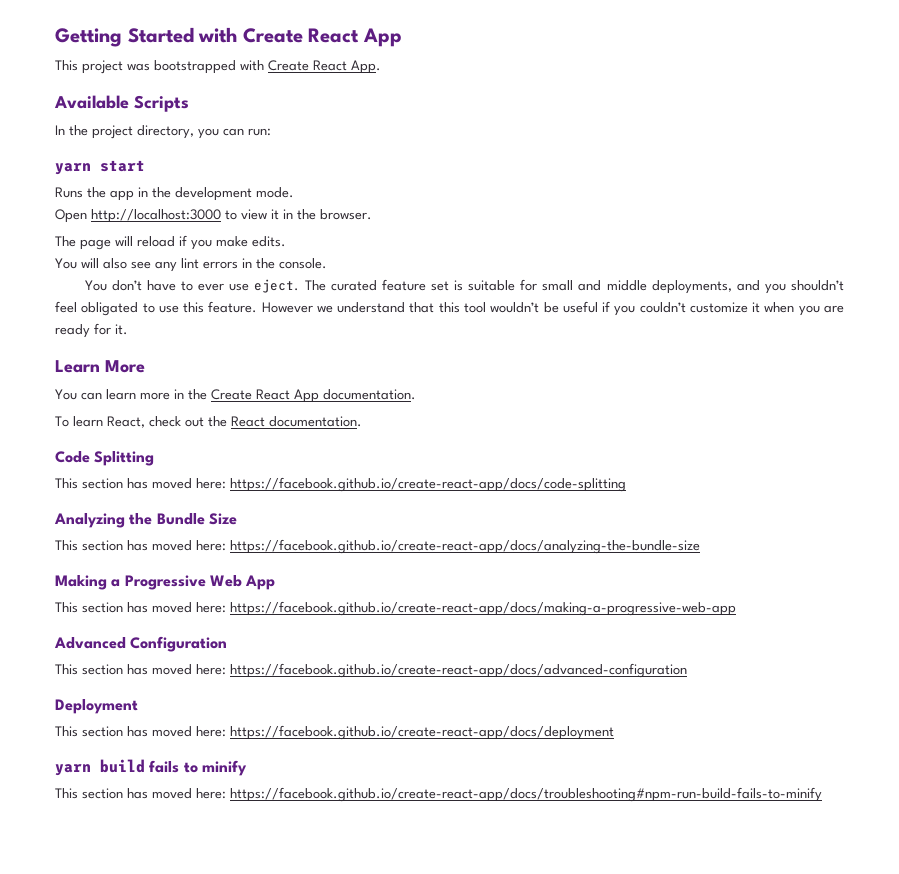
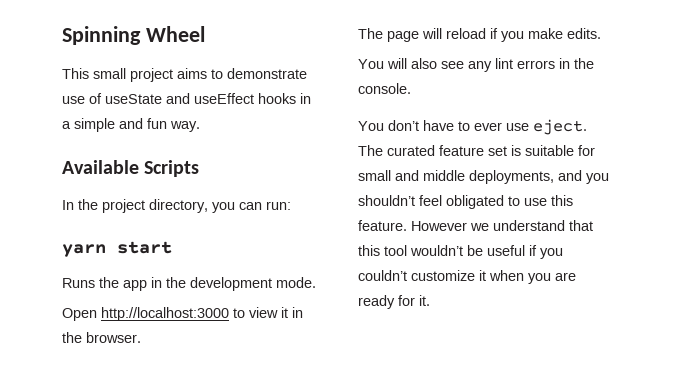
- Getting Started with Create React App
- This project was bootstrapped with Create React App.
+ Spinning Wheel
+ This small project aims to demonstrate use of useState and useEffect hooks in a simple and fun way.
- Learn More
- You can learn more in the Create React App documentation.
- To learn React, check out the React documentation.
- Code Splitting
- This section has moved here: https://facebook.github.io/create-react-app/docs/code-splitting
- Analyzing the Bundle Size
- This section has moved here: https://facebook.github.io/create-react-app/docs/analyzing-the-bundle-size
- Making a Progressive Web App
- This section has moved here: https://facebook.github.io/create-react-app/docs/making-a-progressive-web-app
- Advanced Configuration
- This section has moved here: https://facebook.github.io/create-react-app/docs/advanced-configuration
- Deployment
- This section has moved here: https://facebook.github.io/create-react-app/docs/deployment
- yarn build fails to minify
- This section has moved here: https://facebook.github.io/create-react-app/docs/troubleshooting#npm-run-build-fails-to-minify

